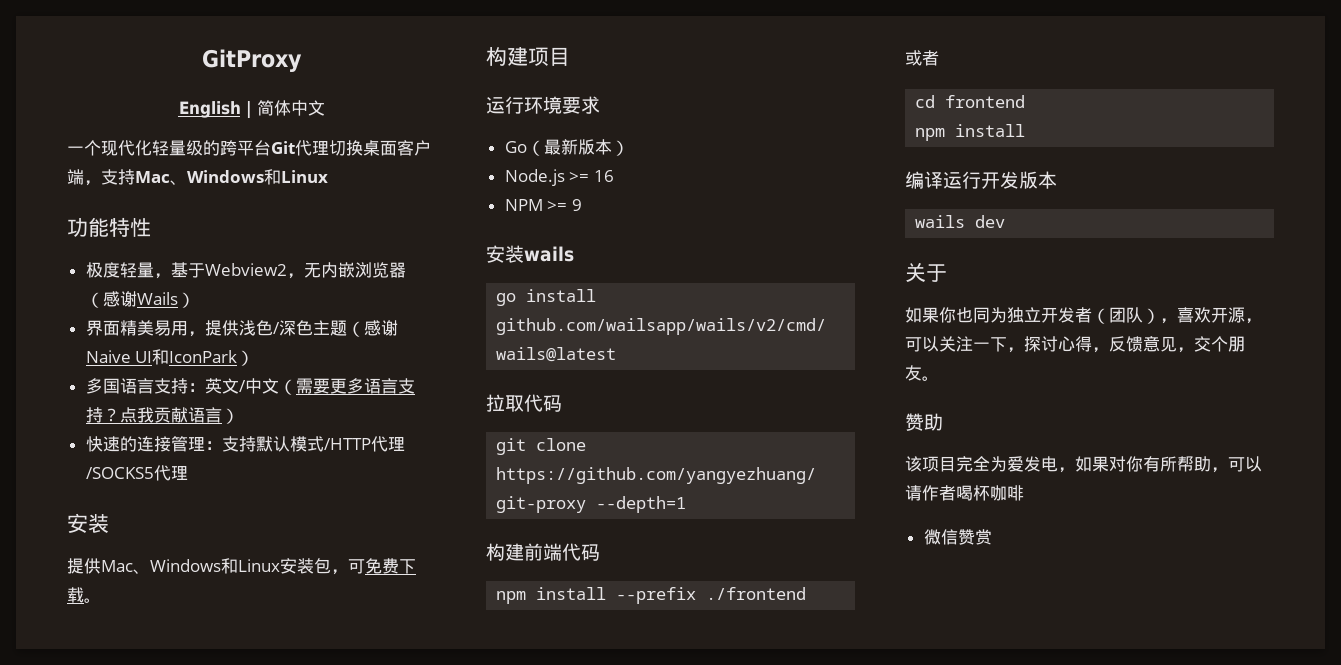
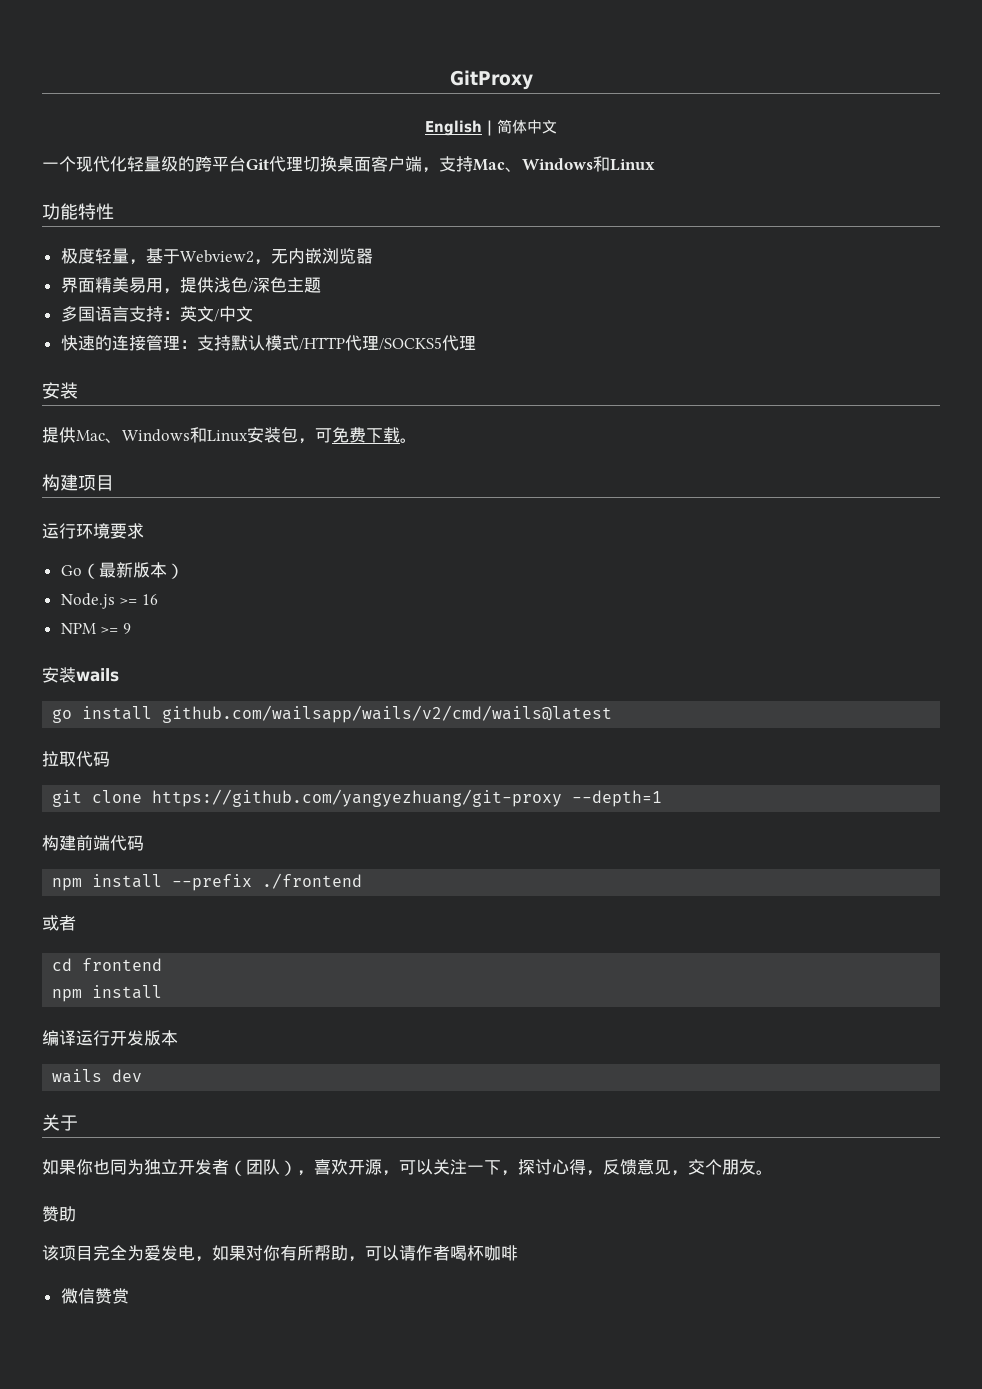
- 极度轻量，基于Webview2，无内嵌浏览器（感谢Wails）
+ 极度轻量，基于Webview2，无内嵌浏览器
- 界面精美易用，提供浅色/深色主题（感谢Naive UI和IconPark）
+ 界面精美易用，提供浅色/深色主题
- 多国语言支持：英文/中文（需要更多语言支持？点我贡献语言）
+ 多国语言支持：英文/中文

